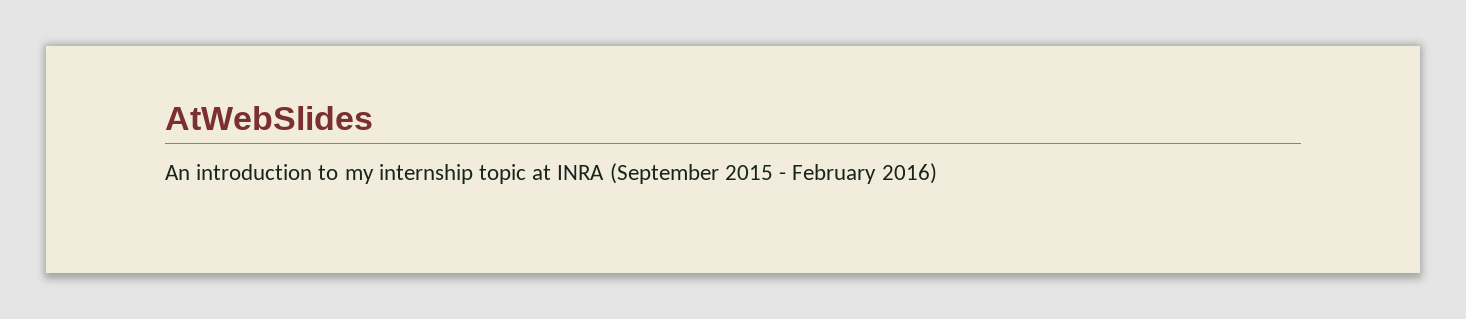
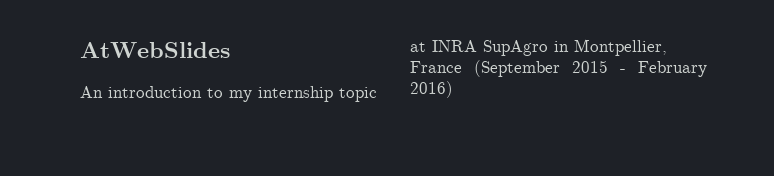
- An introduction to my internship topic at INRA (September 2015 - February 2016)
+ An introduction to my internship topic at INRA SupAgro in Montpellier, France (September 2015 - February 2016)

